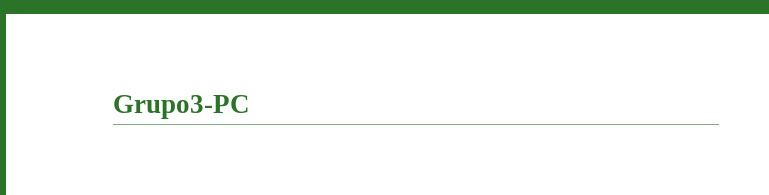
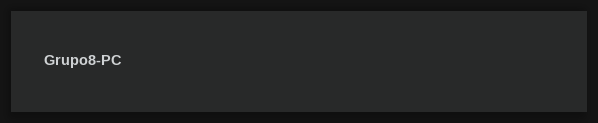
- Grupo3-PC
+ Grupo8-PC

